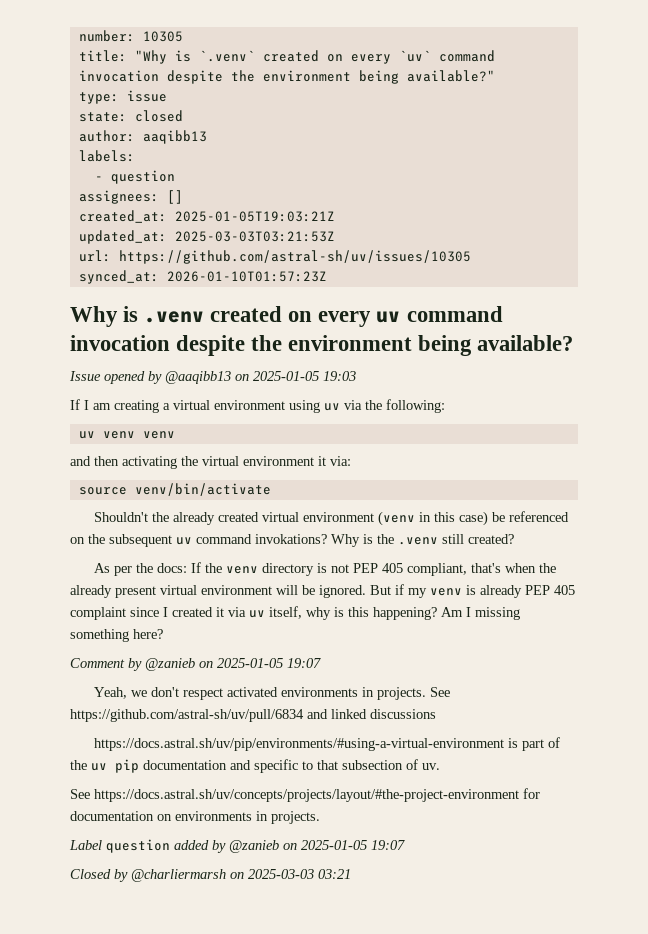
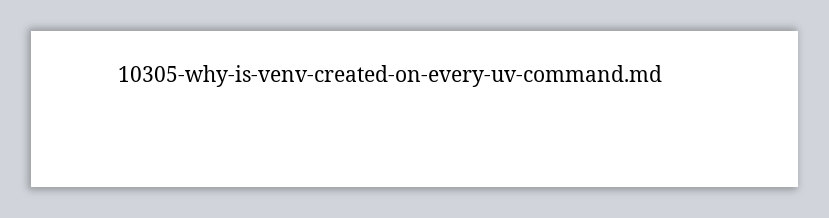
- number: 10305
- title: "Why is `.venv` created on every `uv` command invocation despite the environment being available?"
- type: issue
- state: closed
- author: aaqibb13
- labels:
- - question
- assignees: []
- created_at: 2025-01-05T19:03:21Z
- updated_at: 2025-03-03T03:21:53Z
- url: https://github.com/astral-sh/uv/issues/10305
- synced_at: 2026-01-10T01:57:23Z
- Why is .venv created on every uv command invocation despite the environment being available?
- Issue opened by @aaqibb13 on 2025-01-05 19:03
- If I am creating a virtual environment using uv via the following:
- uv venv venv
- and then activating the virtual environment it via:
- source venv/bin/activate
- Shouldn't the already created virtual environment (venv in this case) be referenced on the subsequent uv command invokations? Why is the .venv still created?
- As per the docs: If the venv directory is not PEP 405 compliant, that's when the already present virtual environment will be ignored. But if my venv is already PEP 405 complaint since I created it via uv itself, why is this happening? Am I missing something here?
- Comment by @zanieb on 2025-01-05 19:07
- Yeah, we don't respect activated environments in projects. See https://github.com/astral-sh/uv/pull/6834 and linked discussions
- https://docs.astral.sh/uv/pip/environments/#using-a-virtual-environment is part of the uv pip documentation and specific to that subsection of uv.
- See https://docs.astral.sh/uv/concepts/projects/layout/#the-project-environment for documentation on environments in projects.
- Label question added by @zanieb on 2025-01-05 19:07
- Closed by @charliermarsh on 2025-03-03 03:21
+ 10305-why-is-venv-created-on-every-uv-command.md

